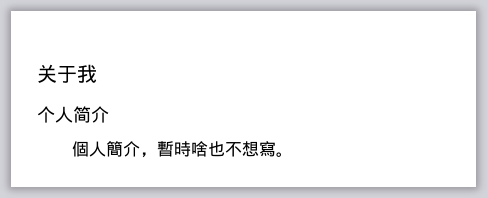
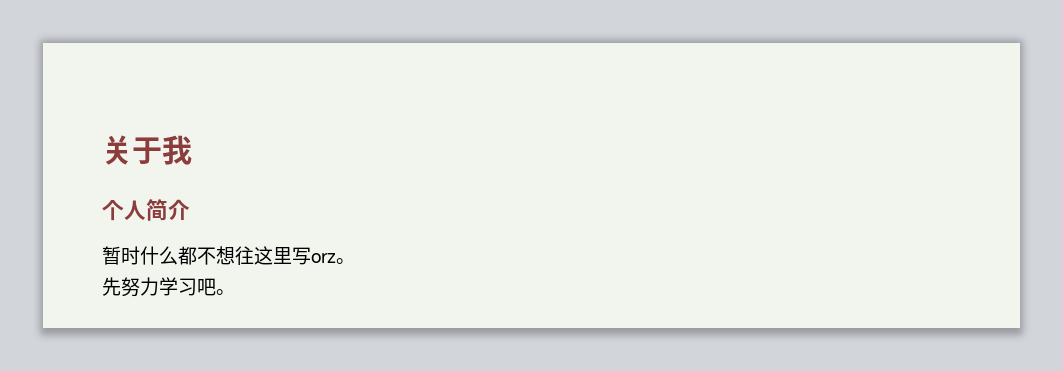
- 個人簡介，暫時啥也不想寫。
+ 暂时什么都不想往这里写orz。
+ 先努力学习吧。

